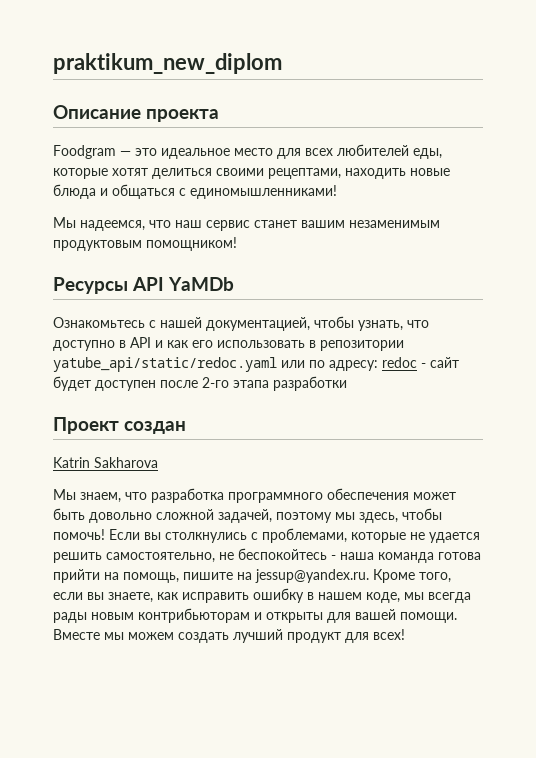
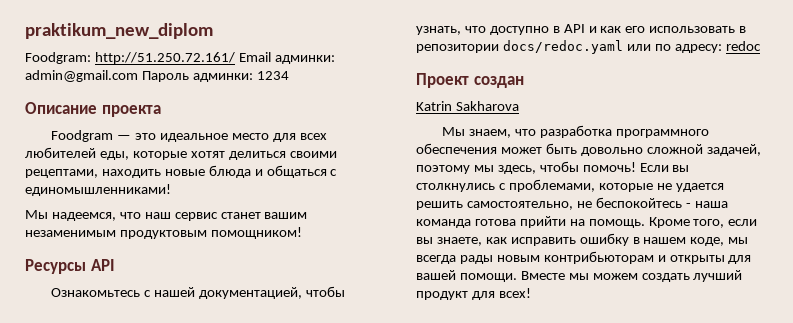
+ Foodgram: http://51.250.72.161/ Email админки: admin@gmail.com Пароль админки: 1234
- Ресурсы API YaMDb
+ Ресурсы API
- Ознакомьтесь с нашей документацией, чтобы узнать, что доступно в API и как его использовать в репозитории yatube_api/static/redoc.yaml или по адресу: redoc - сайт будет доступен после 2-го этапа разработки
+ Ознакомьтесь с нашей документацией, чтобы узнать, что доступно в API и как его использовать в репозитории docs/redoc.yaml или по адресу: redoc
- Если вы столкнулись с проблемами, которые не удается решить самостоятельно, не беспокойтесь - наша команда готова прийти на помощь, пишите на jessup@yandex.ru. Кроме того, если вы знаете, как исправить ошибку в нашем коде, мы всегда рады новым контрибьюторам и открыты для вашей помощи.
+ Если вы столкнулись с проблемами, которые не удается решить самостоятельно, не беспокойтесь - наша команда готова прийти на помощь. Кроме того, если вы знаете, как исправить ошибку в нашем коде, мы всегда рады новым контрибьюторам и открыты для вашей помощи.

